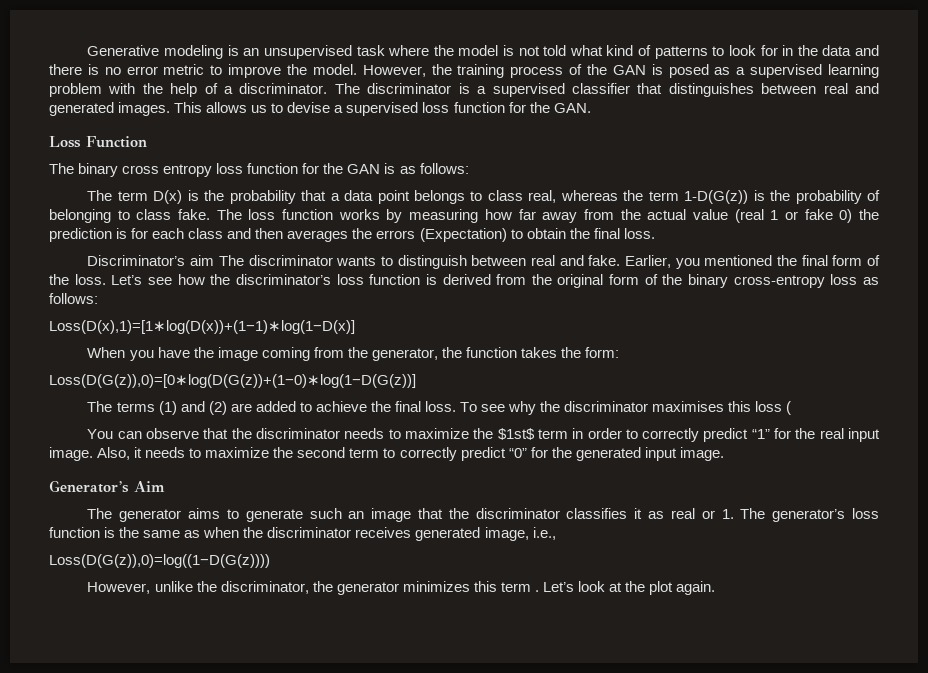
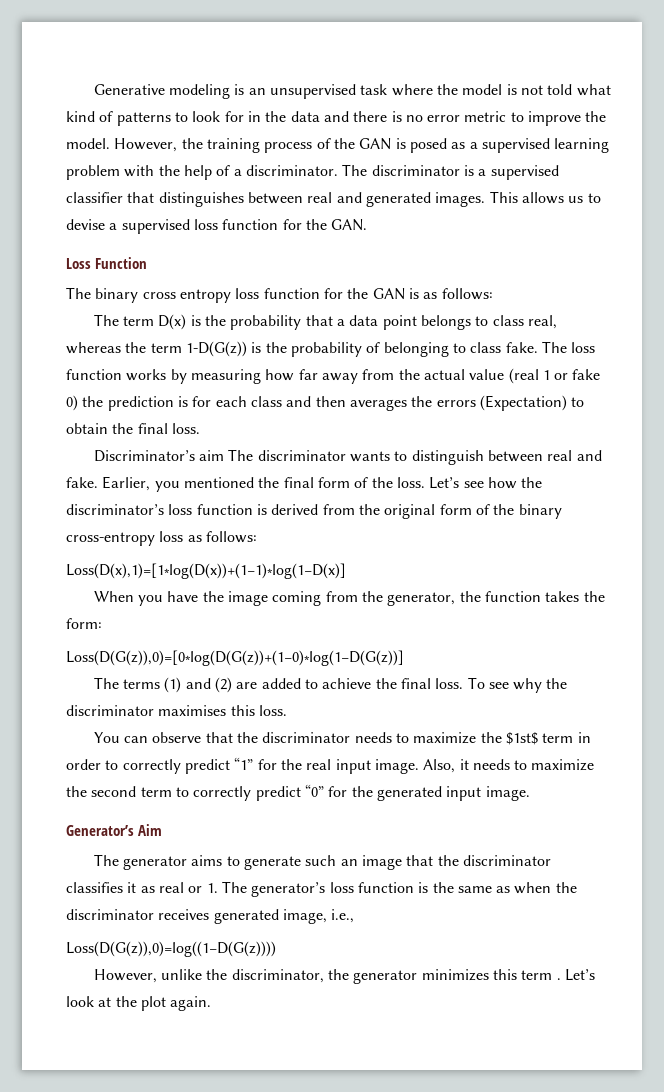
- To see why the discriminator maximises this loss (
+ To see why the discriminator maximises this loss.

